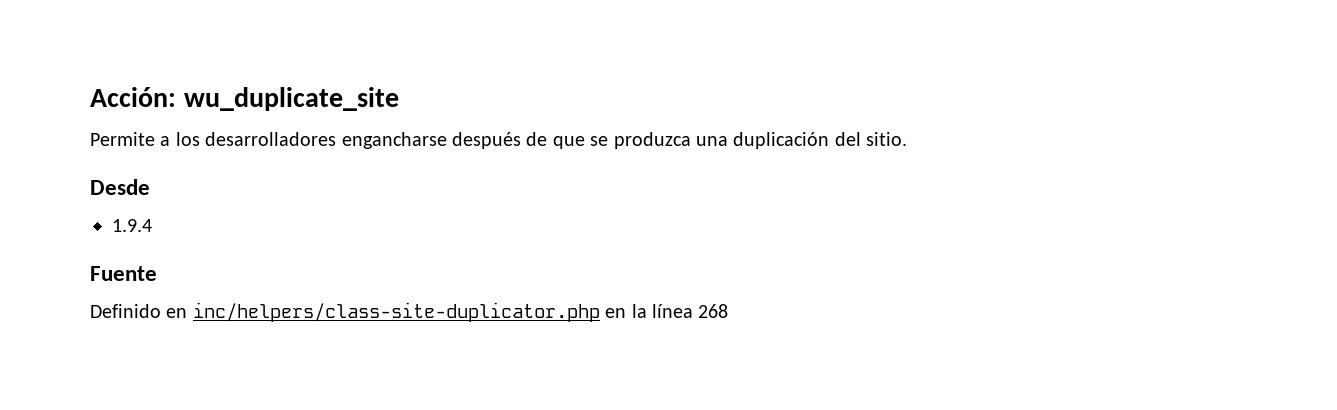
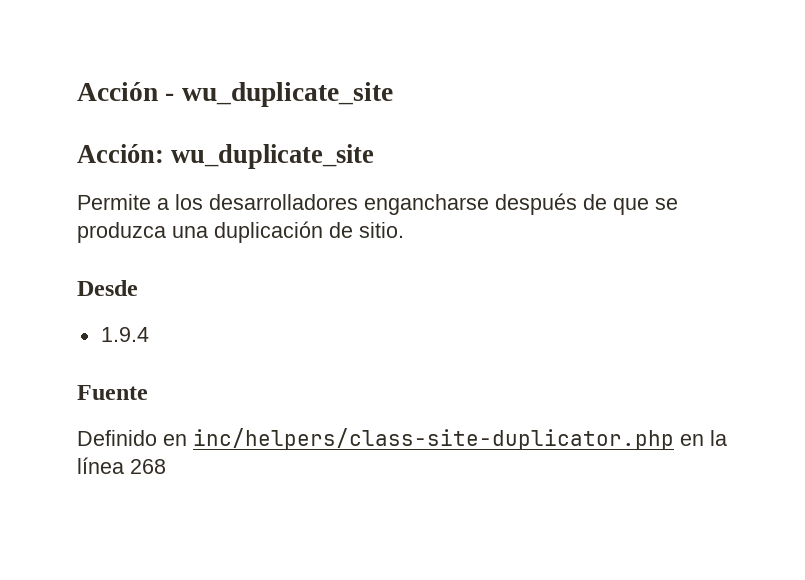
+ Acción - wu_duplicate_site
- Permite a los desarrolladores engancharse después de que se produzca una duplicación del sitio.
+ Permite a los desarrolladores engancharse después de que se produzca una duplicación de sitio.

